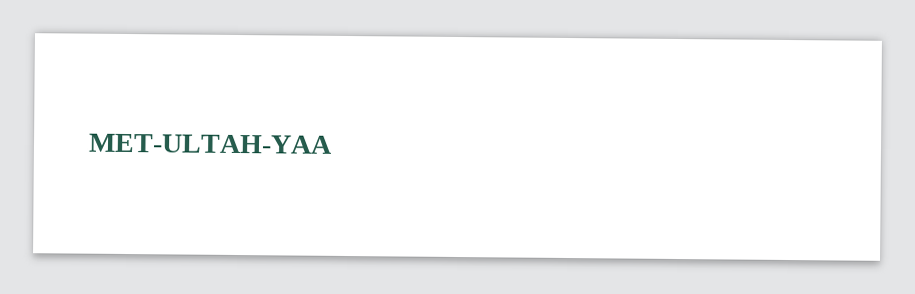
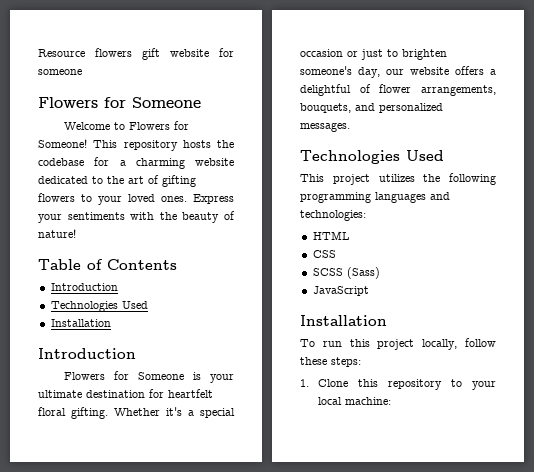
- MET-ULTAH-YAA
+ Resource flowers gift website for someone
+ Flowers for Someone
+ Welcome to Flowers for Someone! This repository hosts the codebase for a charming website dedicated to the art of gifting flowers to your loved ones. Express your sentiments with the beauty of nature!
+ Table of Contents
+ Introduction
+ Technologies Used
+ Installation
+ Introduction
+ Flowers for Someone is your ultimate destination for heartfelt floral gifting. Whether it's a special occasion or just to brighten someone's day, our website offers a delightful of flower arrangements, bouquets, and personalized messages.
+ Technologies Used
+ This project utilizes the following programming languages and technologies:
+ HTML
+ CSS
+ SCSS (Sass)
+ JavaScript
+ Installation
+ To run this project locally, follow these steps:
+ 1. Clone this repository to your local machine:

